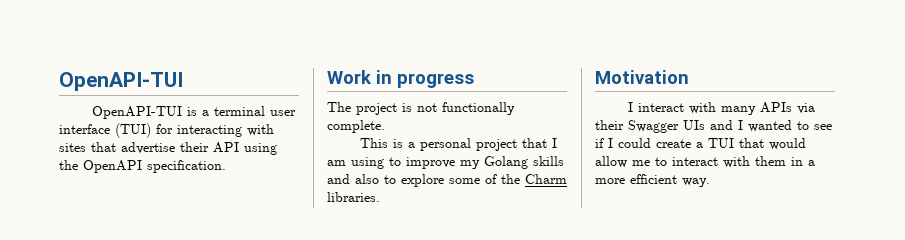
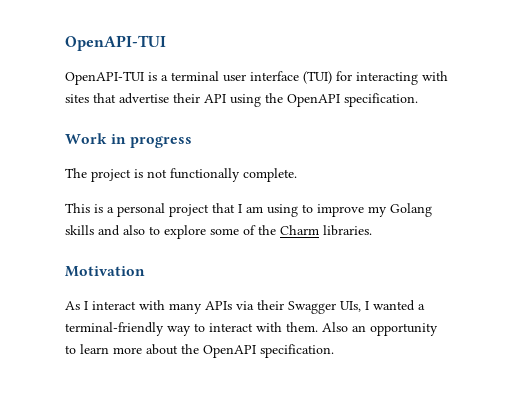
- I interact with many APIs via their Swagger UIs and I wanted to see if I could create a TUI that would allow me to interact with them in a more efficient way.
+ As I interact with many APIs via their Swagger UIs, I wanted a terminal-friendly way to interact with them. Also an opportunity to learn more about the OpenAPI specification.

